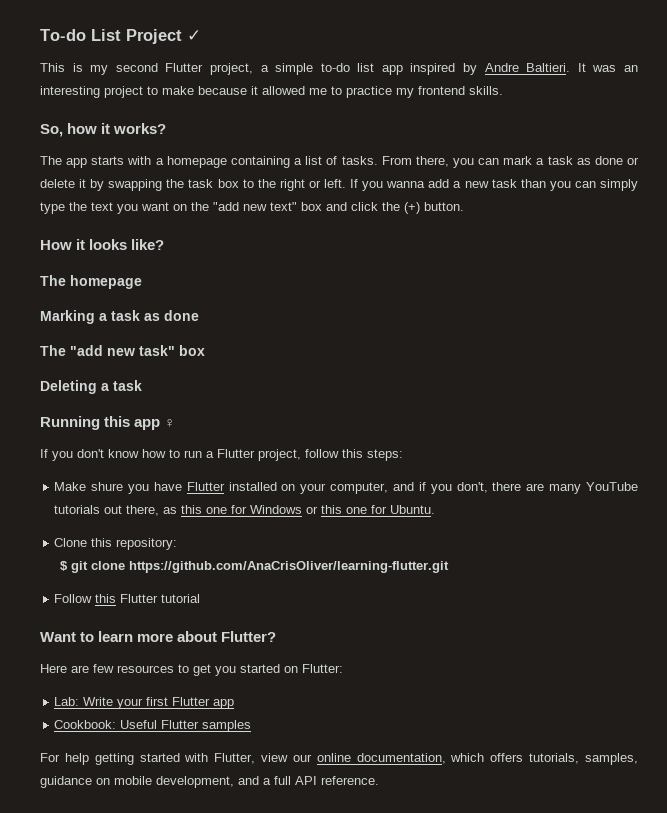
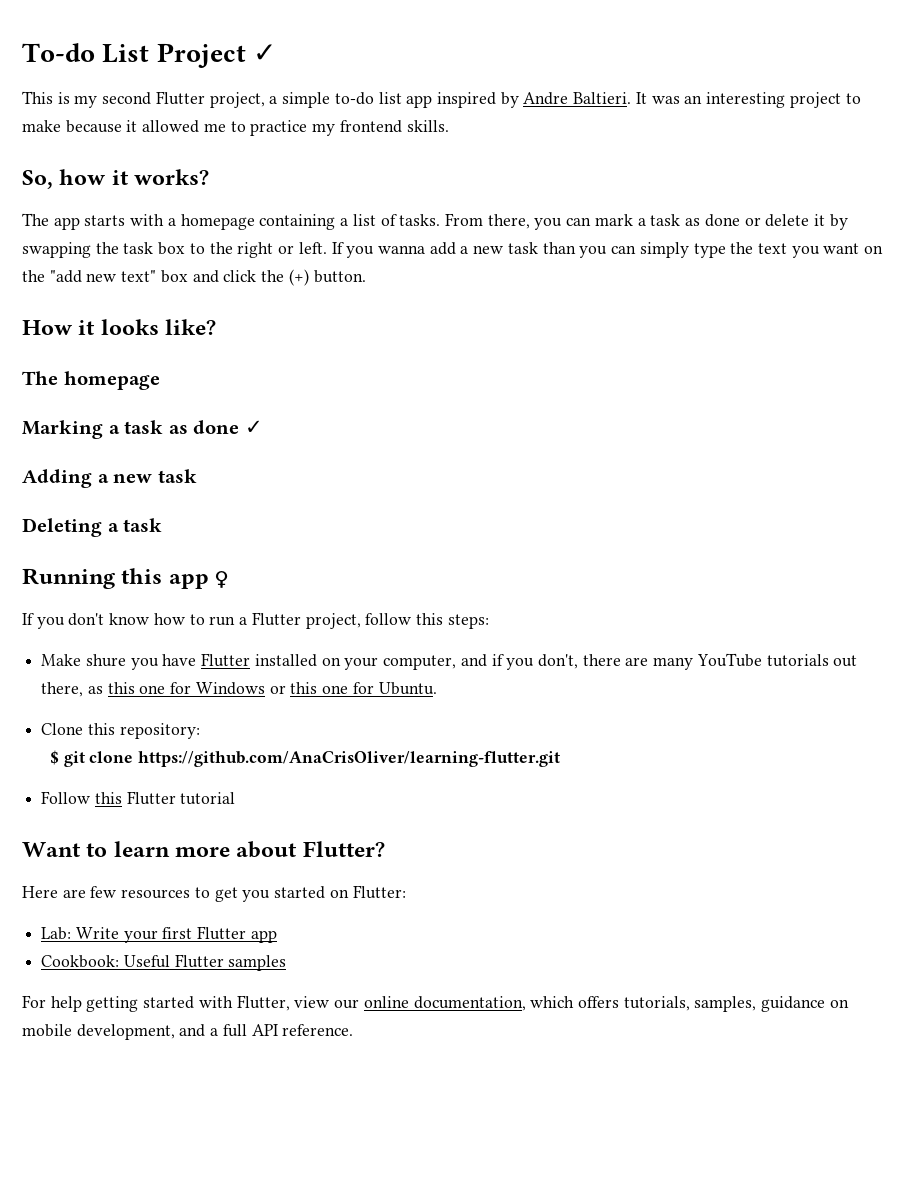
- Marking a task as done
- The "add new task" box
+ Marking a task as done ✓
+ Adding a new task

